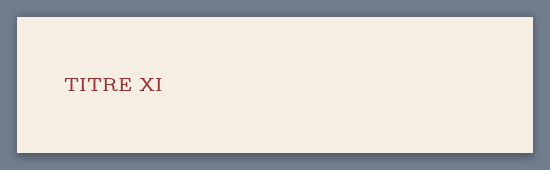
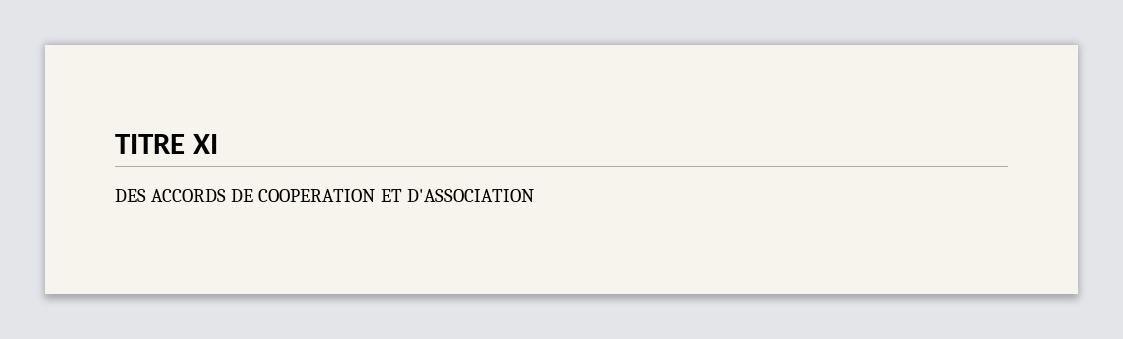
+ DES ACCORDS DE COOPERATION ET D'ASSOCIATION

